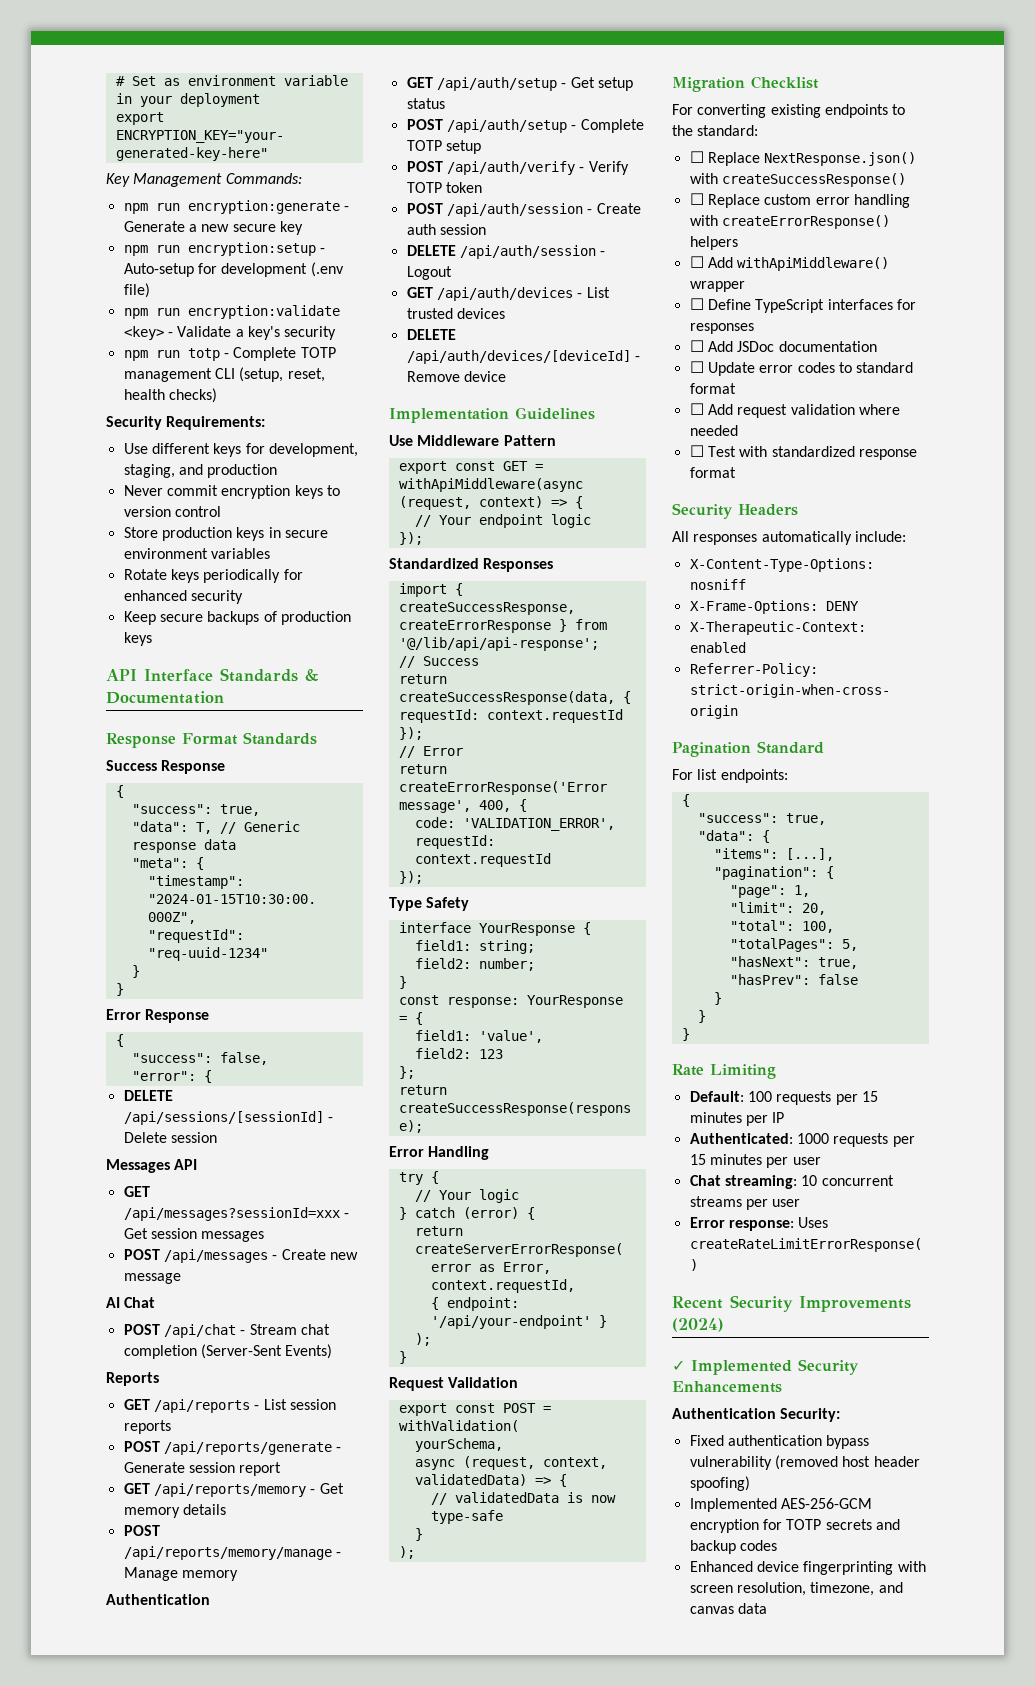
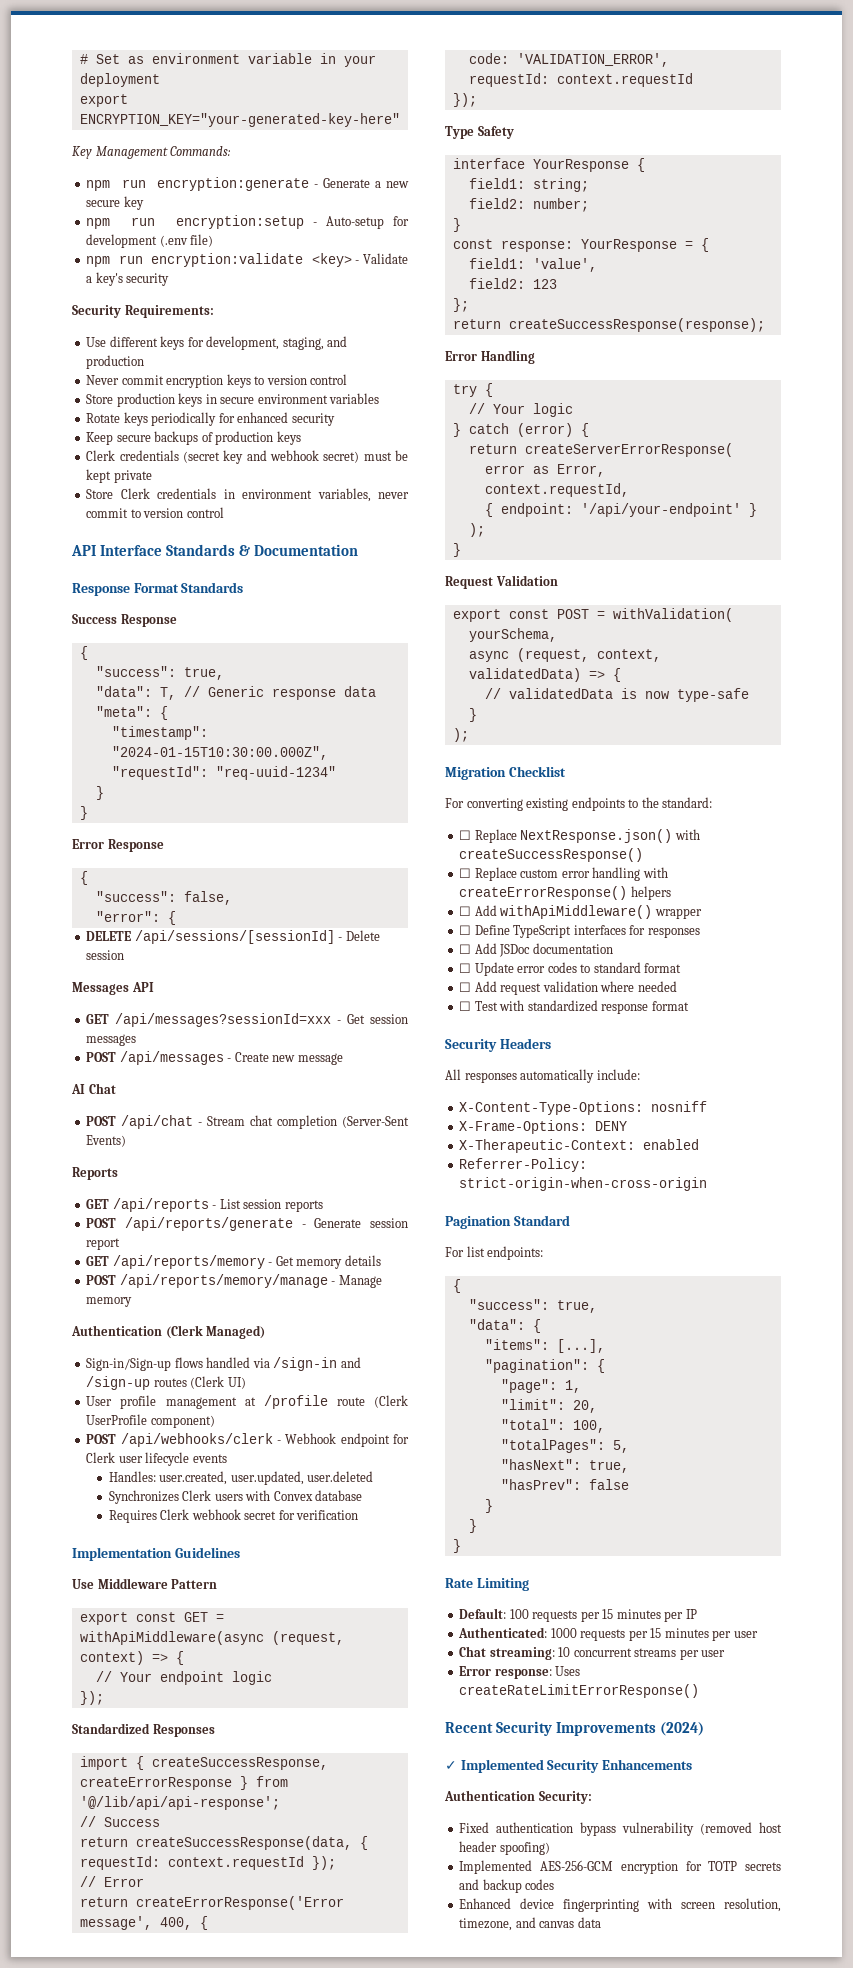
- npm run totp - Complete TOTP management CLI (setup, reset, health checks)
+ Clerk credentials (secret key and webhook secret) must be kept private
+ Store Clerk credentials in environment variables, never commit to version control
  POST /api/reports/memory/manage - Manage memory
- Authentication
- GET /api/auth/setup - Get setup status
- POST /api/auth/setup - Complete TOTP setup
- POST /api/auth/verify - Verify TOTP token
- POST /api/auth/session - Create auth session
- DELETE /api/auth/session - Logout
- GET /api/auth/devices - List trusted devices
- DELETE /api/auth/devices/[deviceId] - Remove device
+ Authentication (Clerk Managed)
+ Sign-in/Sign-up flows handled via /sign-in and /sign-up routes (Clerk UI)
+ User profile management at /profile route (Clerk UserProfile component)
+ POST /api/webhooks/clerk - Webhook endpoint for Clerk user lifecycle events
+ Handles: user.created, user.updated, user.deleted
+ Synchronizes Clerk users with Convex database
+ Requires Clerk webhook secret for verification

